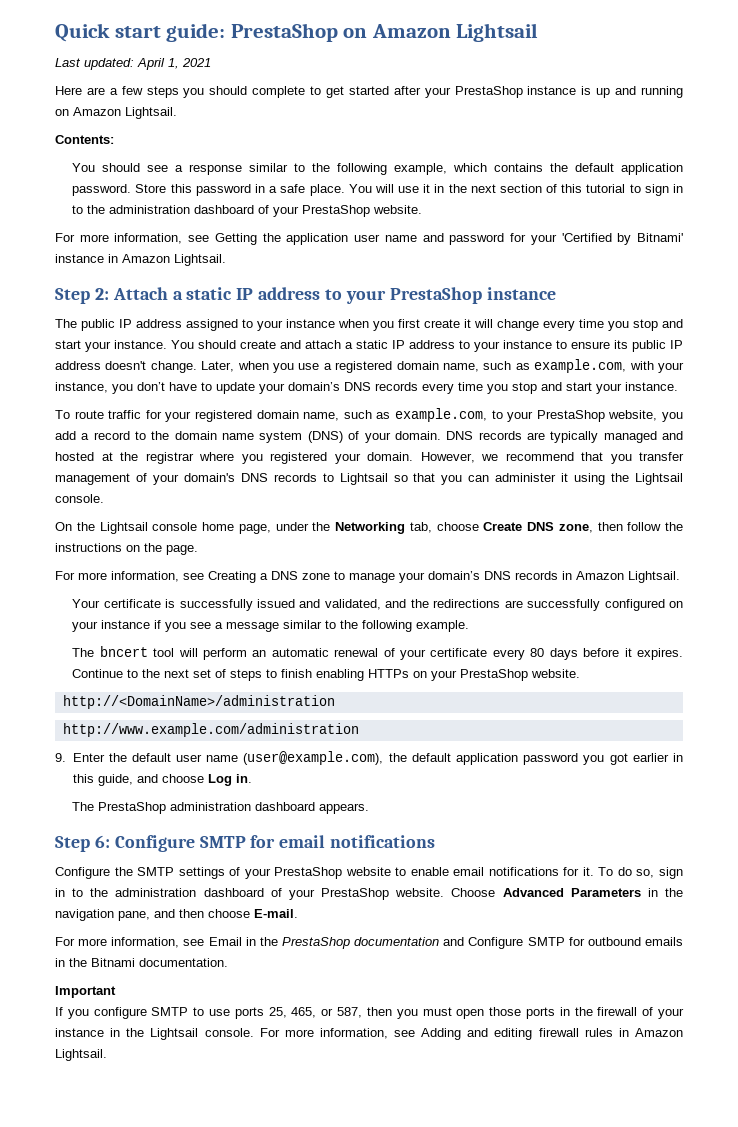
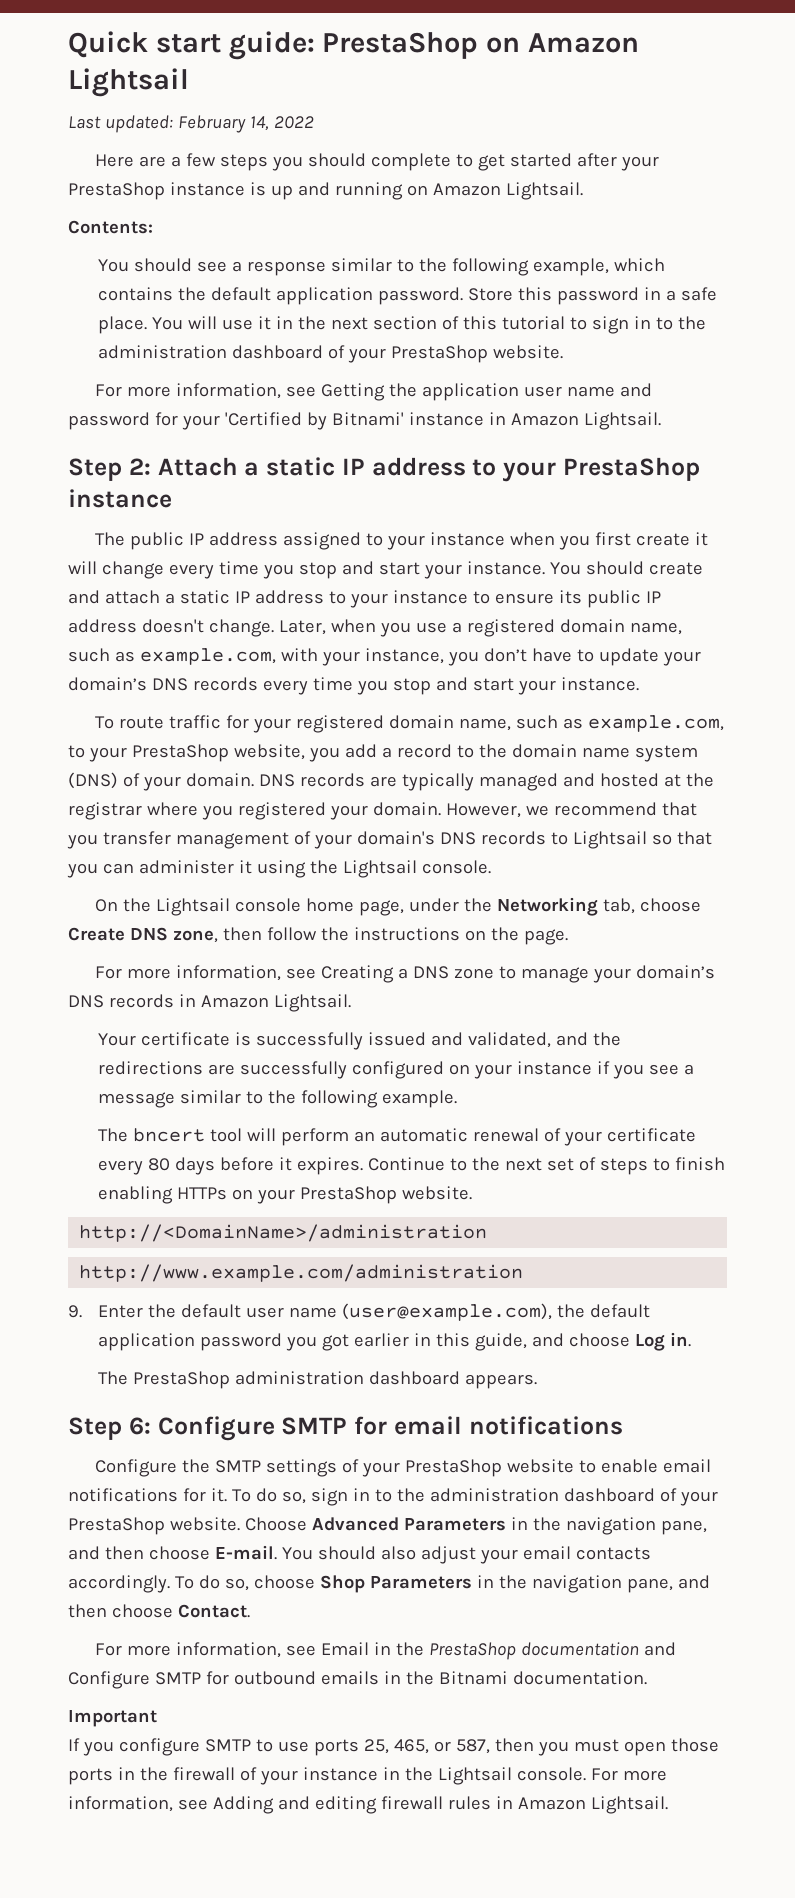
- Last updated: April 1, 2021
+ Last updated: February 14, 2022
+ You should also adjust your email contacts accordingly. To do so, choose Shop Parameters in the navigation pane, and then choose Contact.

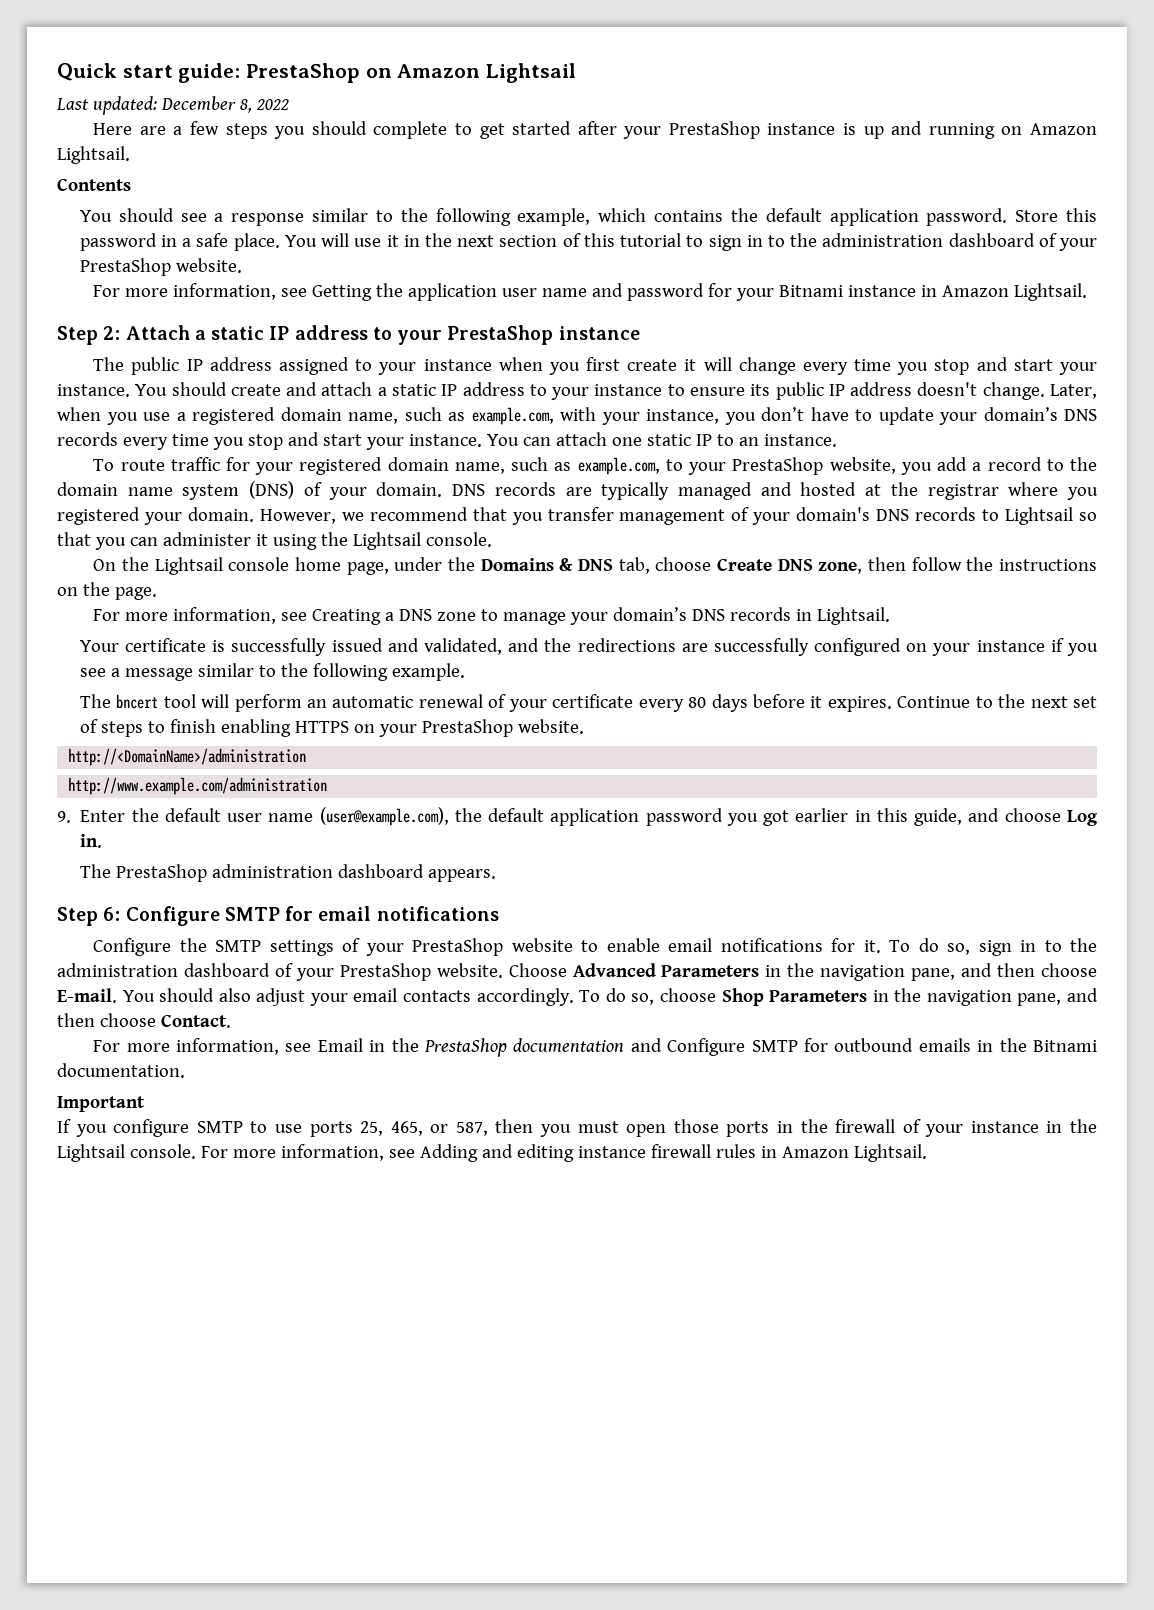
- Last updated: February 14, 2022
+ Last updated: December 8, 2022
- Contents:
+ Contents
- For more information, see Getting the application user name and password for your 'Certified by Bitnami' instance in Amazon Lightsail.
+ For more information, see Getting the application user name and password for your Bitnami instance in Amazon Lightsail.
+ You can attach one static IP to an instance.
- On the Lightsail console home page, under the Networking tab, choose Create DNS zone, then follow the instructions on the page.
+ On the Lightsail console home page, under the Domains & DNS tab, choose Create DNS zone, then follow the instructions on the page.
- For more information, see Creating a DNS zone to manage your domain’s DNS records in Amazon Lightsail.
+ For more information, see Creating a DNS zone to manage your domain’s DNS records in Lightsail.
- Continue to the next set of steps to finish enabling HTTPs on your PrestaShop website.
+ Continue to the next set of steps to finish enabling HTTPS on your PrestaShop website.
- For more information, see Adding and editing firewall rules in Amazon Lightsail.
+ For more information, see Adding and editing instance firewall rules in Amazon Lightsail.

